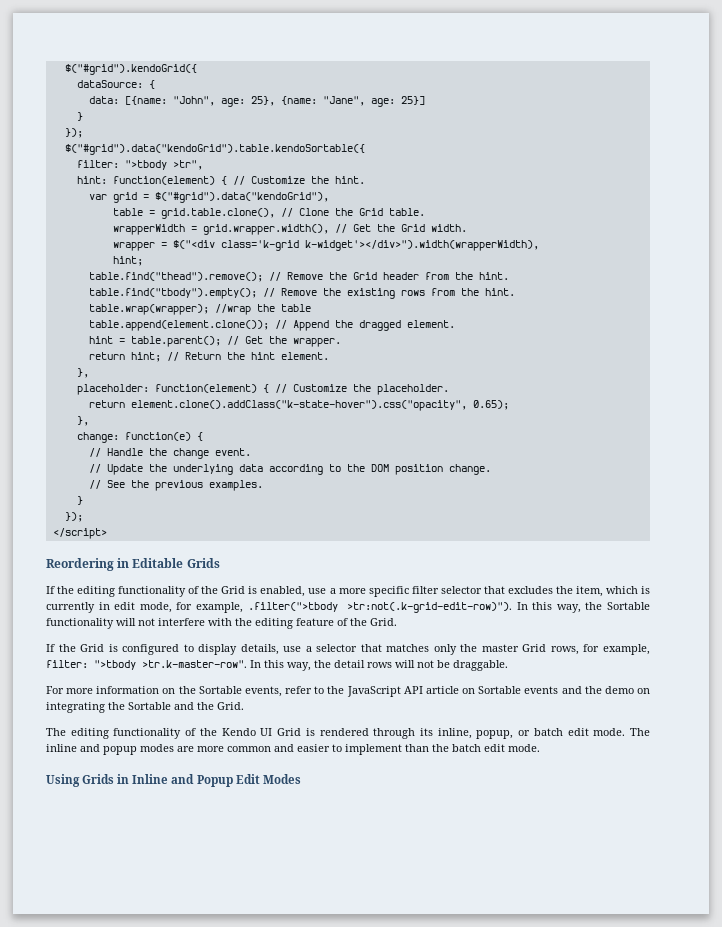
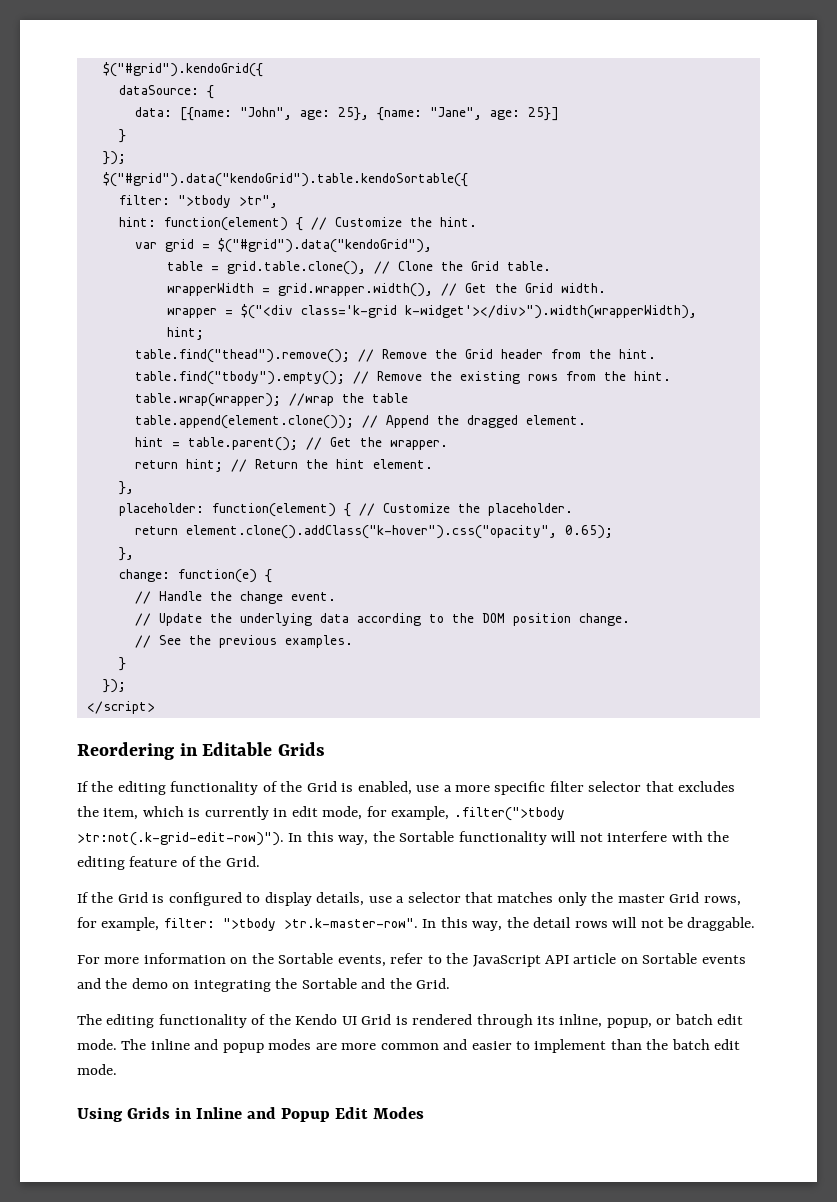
- return element.clone().addClass("k-state-hover").css("opacity", 0.65);
+ return element.clone().addClass("k-hover").css("opacity", 0.65);

